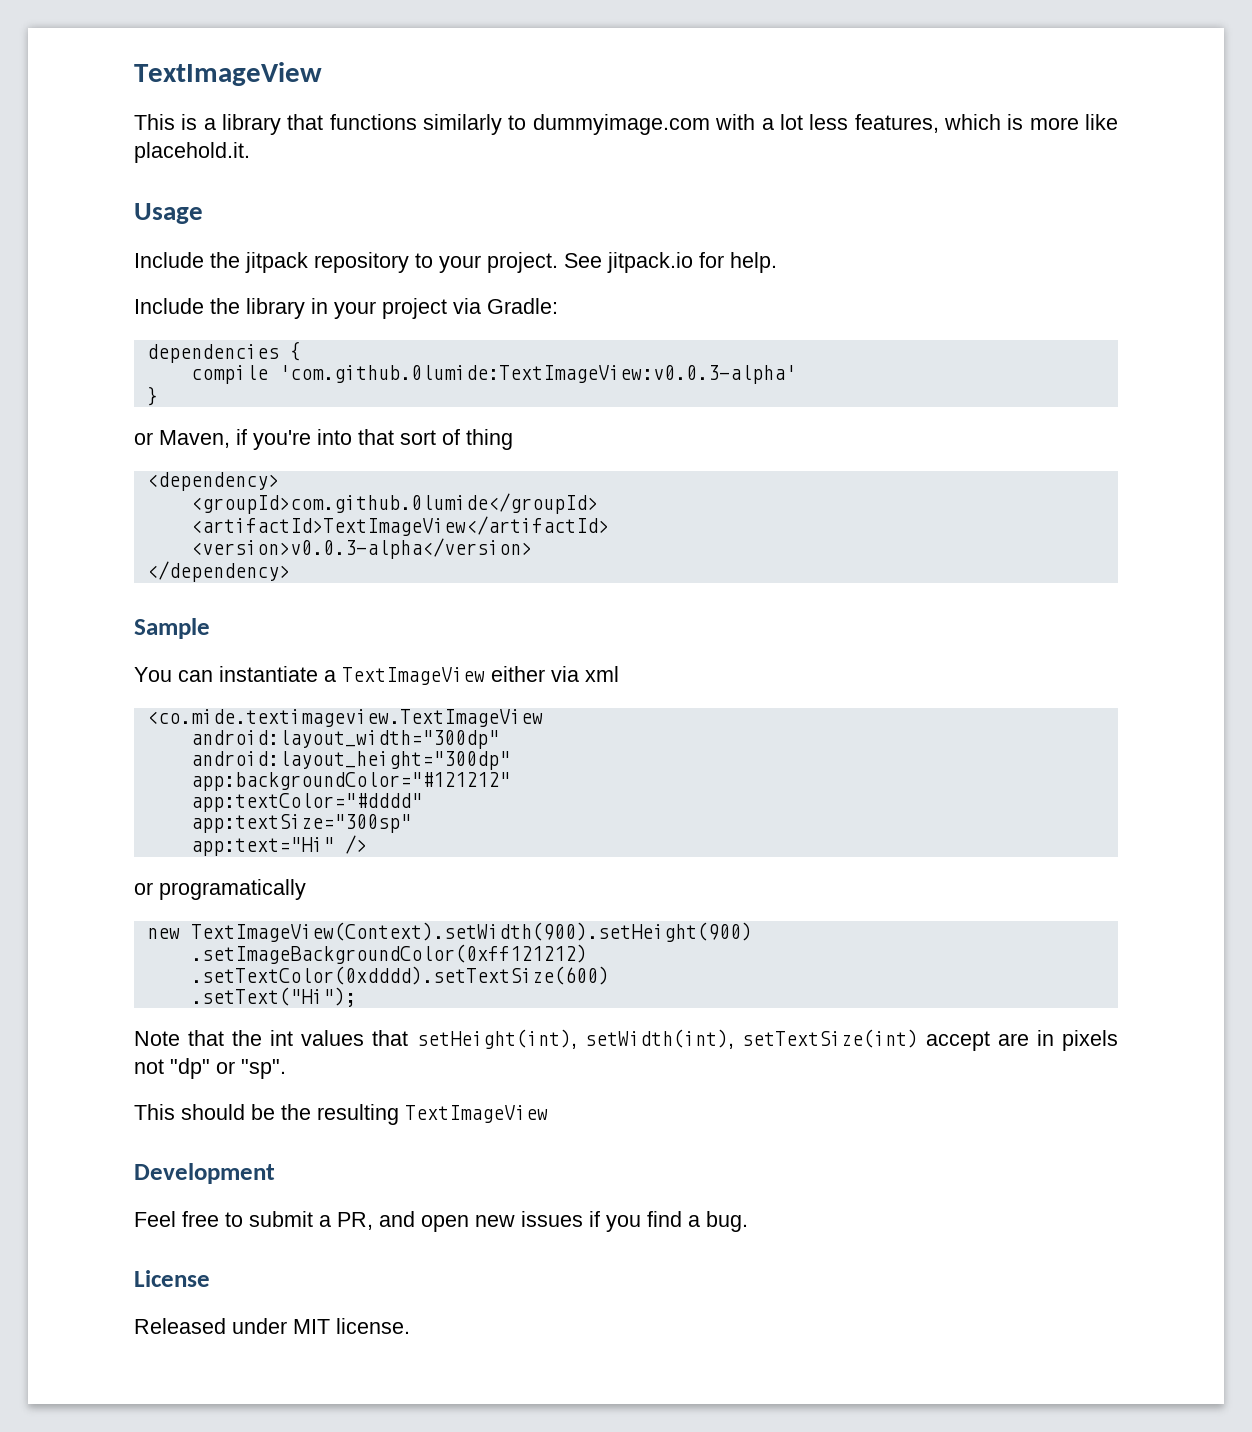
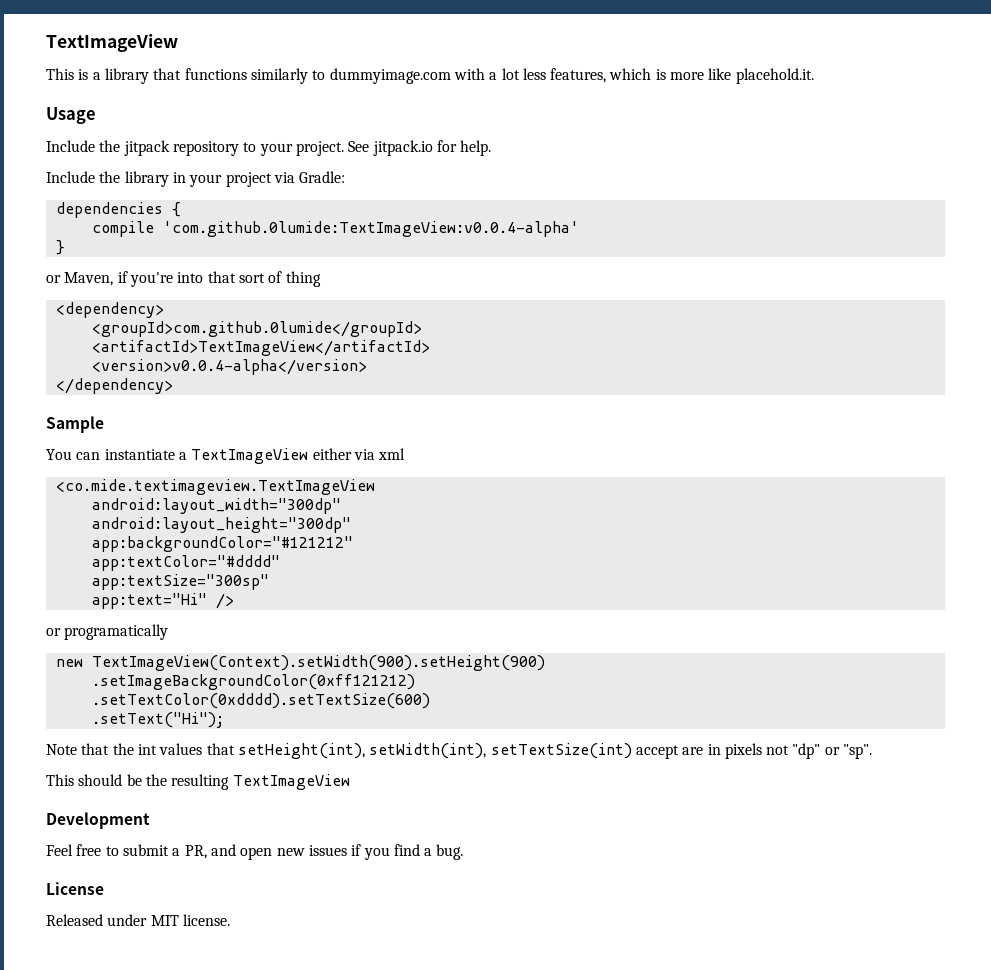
- compile 'com.github.0lumide:TextImageView:v0.0.3-alpha'
+ compile 'com.github.0lumide:TextImageView:v0.0.4-alpha'
- <version>v0.0.3-alpha</version>
+ <version>v0.0.4-alpha</version>

